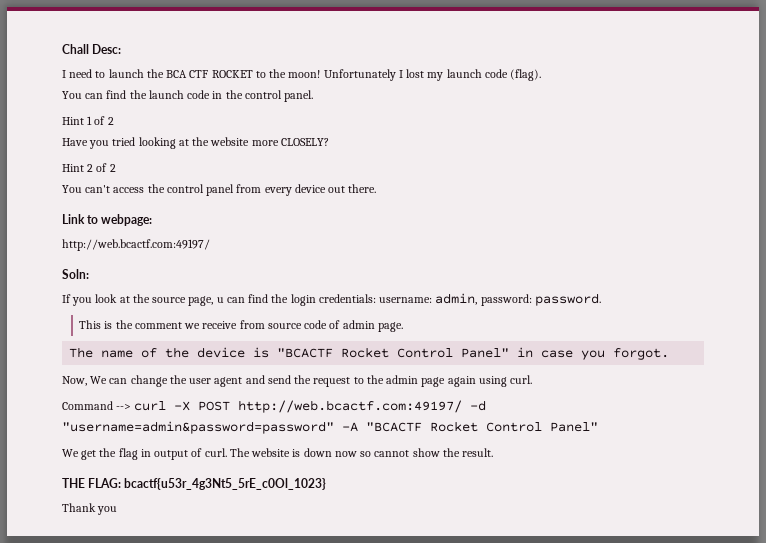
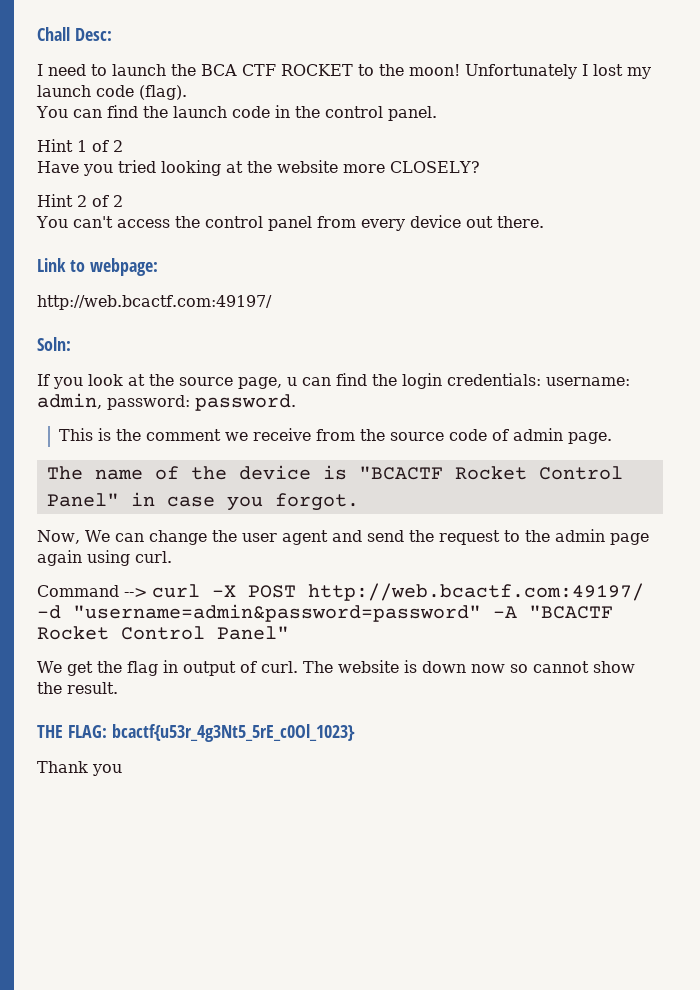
- This is the comment we receive from source code of admin page.
+ This is the comment we receive from the source code of admin page.

